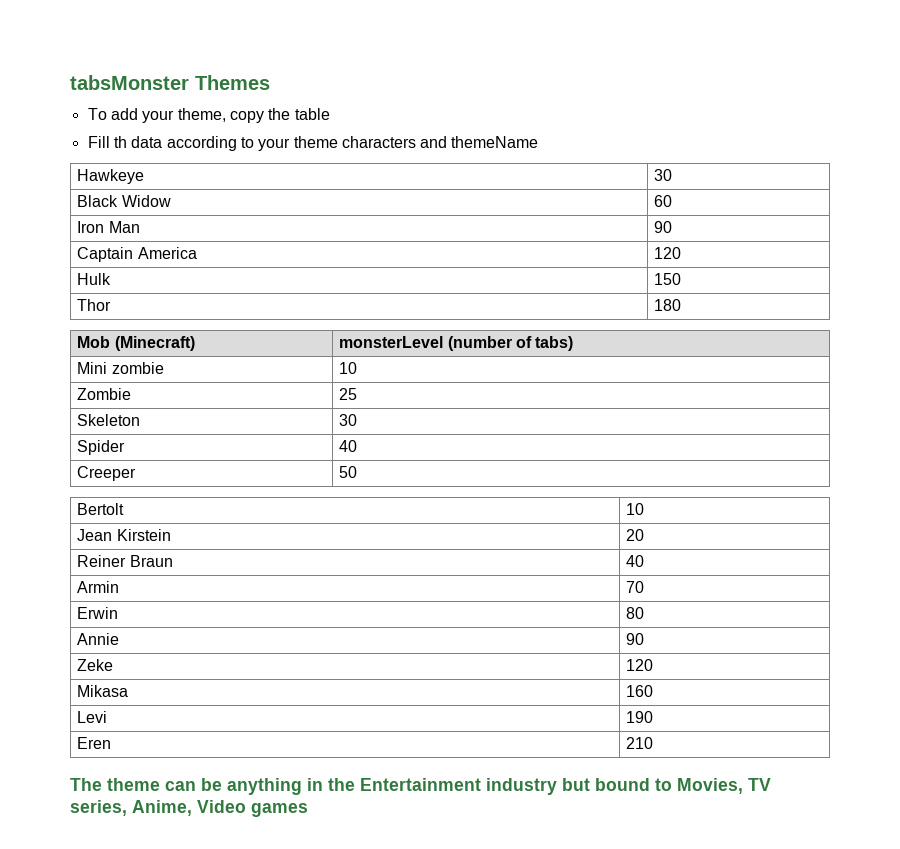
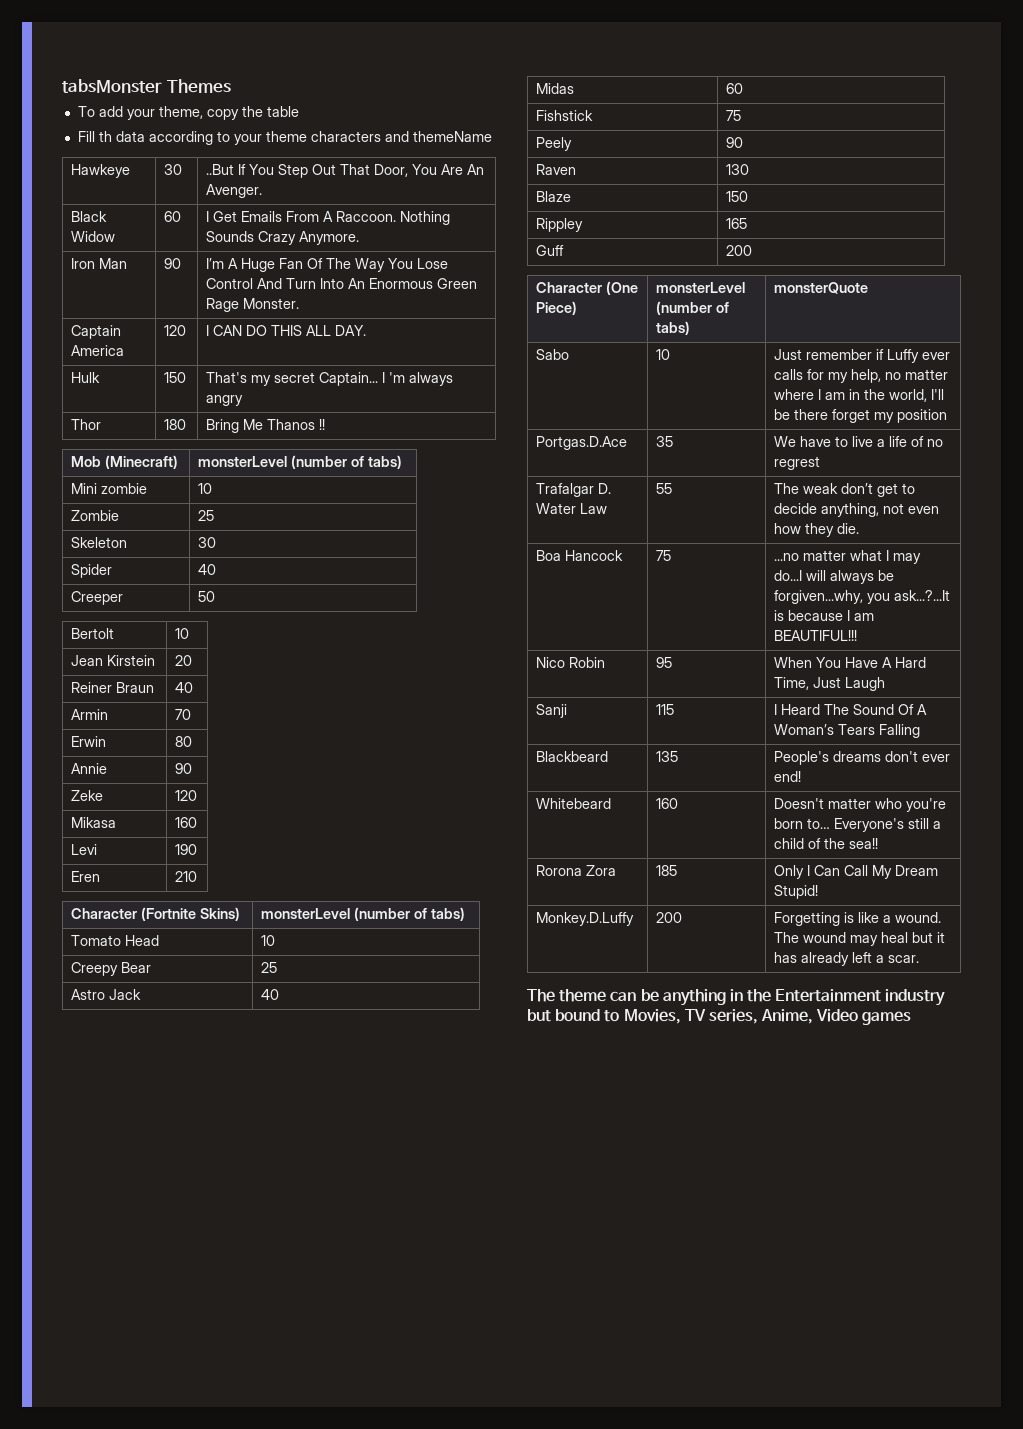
- Hawkeye | 30
- Black Widow | 60
- Iron Man | 90
- Captain America | 120
- Hulk | 150
- Thor | 180
+ Hawkeye | 30 | ..But If You Step Out That Door, You Are An Avenger.
+ Black Widow | 60 | I Get Emails From A Raccoon. Nothing Sounds Crazy Anymore.
+ Iron Man | 90 | I’m A Huge Fan Of The Way You Lose Control And Turn Into An Enormous Green Rage Monster.
+ Captain America | 120 | I CAN DO THIS ALL DAY.
+ Hulk | 150 | That's my secret Captain... I 'm always angry
+ Thor | 180 | Bring Me Thanos !!
+ Character (Fortnite Skins) | monsterLevel (number of tabs)
+ Tomato Head | 10
+ Creepy Bear | 25
+ Astro Jack | 40
+ Midas | 60
+ Fishstick | 75
+ Peely | 90
+ Raven | 130
+ Blaze | 150
+ Rippley | 165
+ Guff | 200
+ Character (One Piece) | monsterLevel (number of tabs) | monsterQuote
+ Sabo | 10 | Just remember if Luffy ever calls for my help, no matter where I am in the world, I'll be there forget my position
+ Portgas.D.Ace | 35 | We have to live a life of no regrest
+ Trafalgar D. Water Law | 55 | The weak don’t get to decide anything, not even how they die.
+ Boa Hancock | 75 | ...no matter what I may do...I will always be forgiven...why, you ask...?...It is because I am BEAUTIFUL!!!
+ Nico Robin | 95 | When You Have A Hard Time, Just Laugh
+ Sanji | 115 | I Heard The Sound Of A Woman’s Tears Falling
+ Blackbeard | 135 | People's dreams don't ever end!
+ Whitebeard | 160 | Doesn't matter who you're born to… Everyone's still a child of the sea!!
+ Rorona Zora | 185 | Only I Can Call My Dream Stupid!
+ Monkey.D.Luffy | 200 | Forgetting is like a wound. The wound may heal but it has already left a scar.

